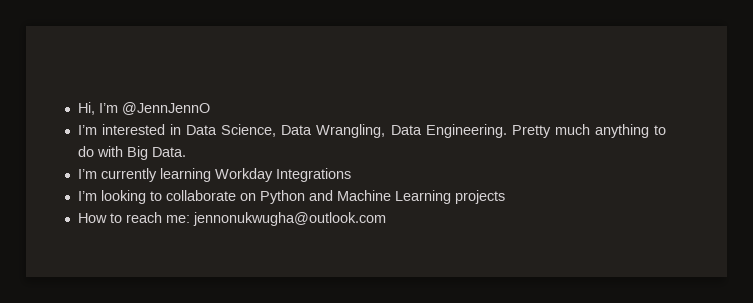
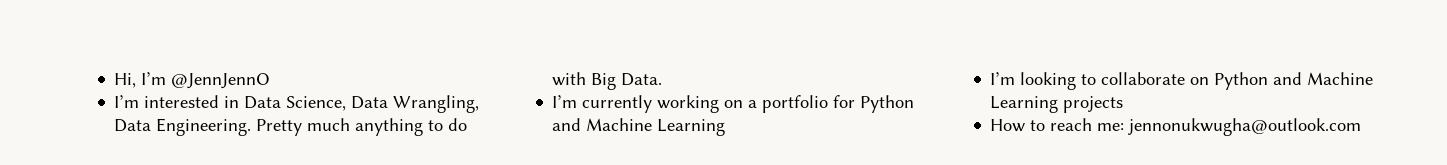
- I’m currently learning Workday Integrations
+ I’m currently working on a portfolio for Python and Machine Learning

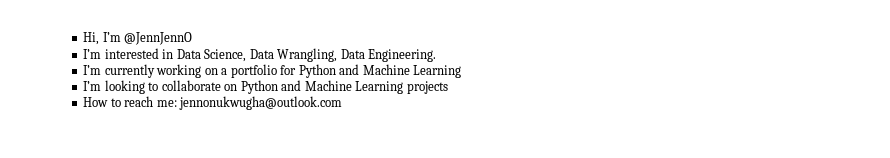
- Pretty much anything to do with Big Data.

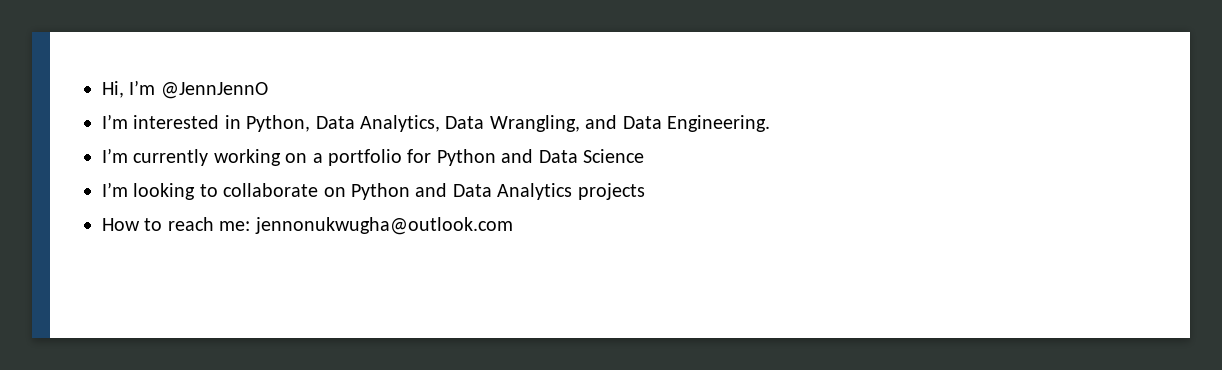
- I’m interested in Data Science, Data Wrangling, Data Engineering.
+ I’m interested in Python, Data Analytics, Data Wrangling, and Data Engineering.
- I’m currently working on a portfolio for Python and Machine Learning
+ I’m currently working on a portfolio for Python and Data Science
- I’m looking to collaborate on Python and Machine Learning projects
+ I’m looking to collaborate on Python and Data Analytics projects

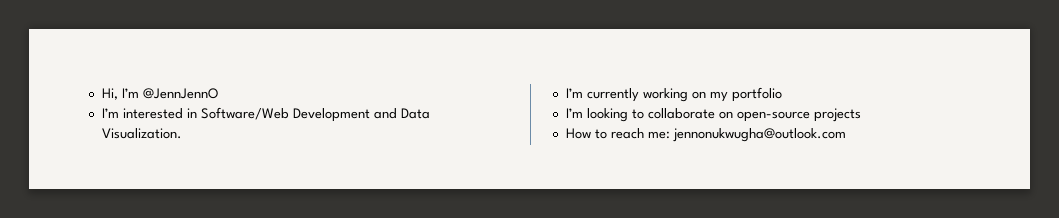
- I’m interested in Python, Data Analytics, Data Wrangling, and Data Engineering.
+ I’m interested in Software/Web Development and Data Visualization.
- I’m currently working on a portfolio for Python and Data Science
+ I’m currently working on my portfolio
- I’m looking to collaborate on Python and Data Analytics projects
+ I’m looking to collaborate on open-source projects

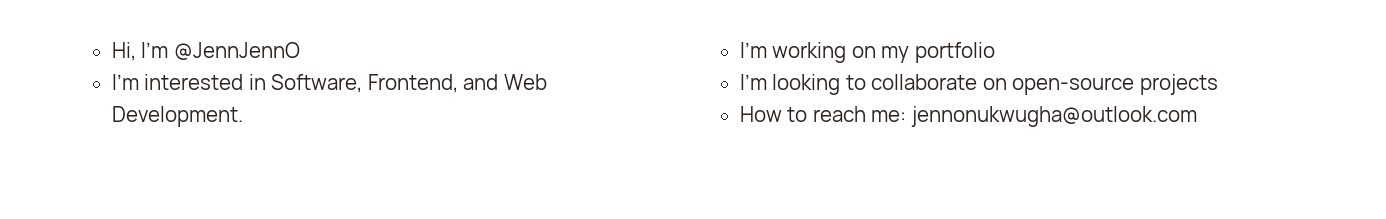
- I’m interested in Software/Web Development and Data Visualization.
- I’m currently working on my portfolio
+ I’m interested in Software, Frontend, and Web Development.
+ I’m working on my portfolio

